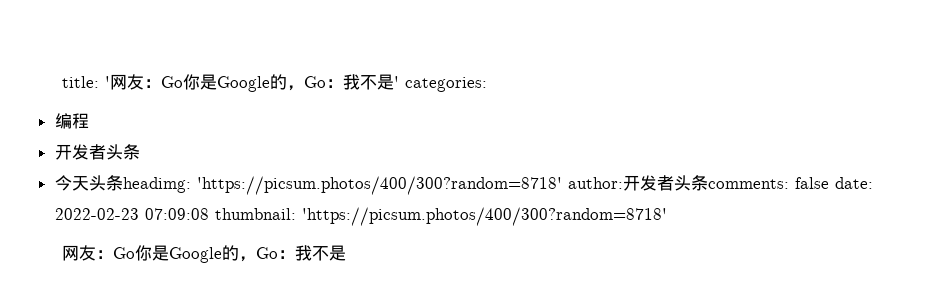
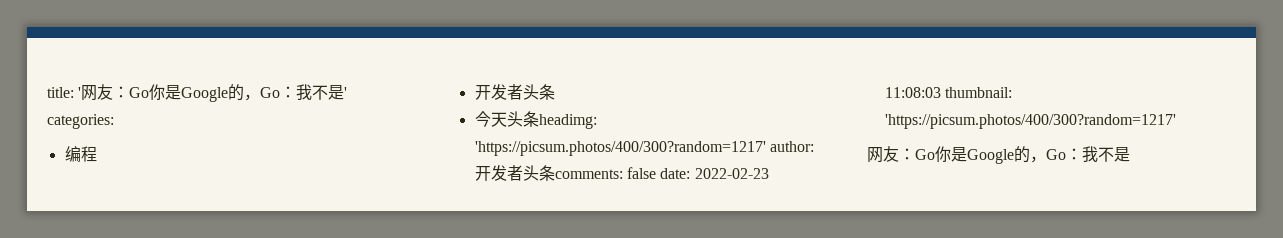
- 今天头条headimg: 'https://picsum.photos/400/300?random=8718' author:开发者头条comments: false date: 2022-02-23 07:09:08 thumbnail: 'https://picsum.photos/400/300?random=8718'
+ 今天头条headimg: 'https://picsum.photos/400/300?random=1217' author:开发者头条comments: false date: 2022-02-23 11:08:03 thumbnail: 'https://picsum.photos/400/300?random=1217'

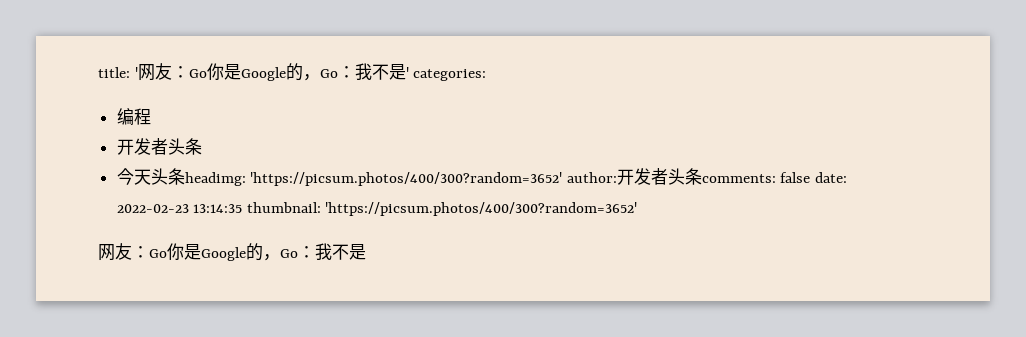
- 今天头条headimg: 'https://picsum.photos/400/300?random=1217' author:开发者头条comments: false date: 2022-02-23 11:08:03 thumbnail: 'https://picsum.photos/400/300?random=1217'
+ 今天头条headimg: 'https://picsum.photos/400/300?random=3652' author:开发者头条comments: false date: 2022-02-23 13:14:35 thumbnail: 'https://picsum.photos/400/300?random=3652'

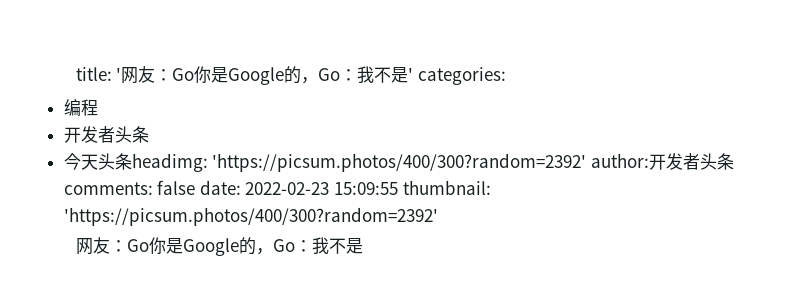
- 今天头条headimg: 'https://picsum.photos/400/300?random=3652' author:开发者头条comments: false date: 2022-02-23 13:14:35 thumbnail: 'https://picsum.photos/400/300?random=3652'
+ 今天头条headimg: 'https://picsum.photos/400/300?random=2392' author:开发者头条comments: false date: 2022-02-23 15:09:55 thumbnail: 'https://picsum.photos/400/300?random=2392'

